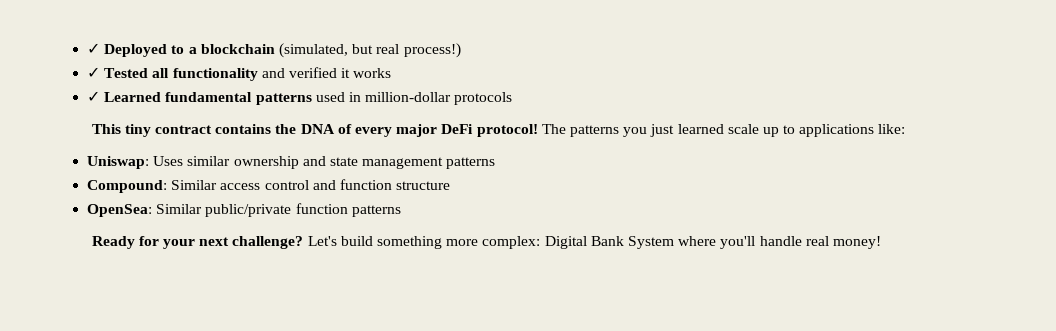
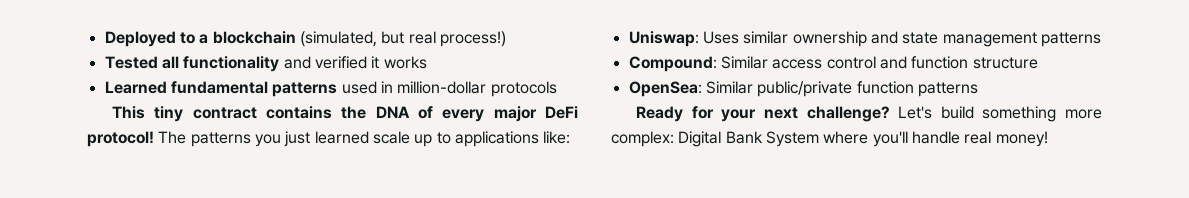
- ✓ Deployed to a blockchain (simulated, but real process!)
+ Deployed to a blockchain (simulated, but real process!)
- ✓ Tested all functionality and verified it works
+ Tested all functionality and verified it works
- ✓ Learned fundamental patterns used in million-dollar protocols
+ Learned fundamental patterns used in million-dollar protocols

